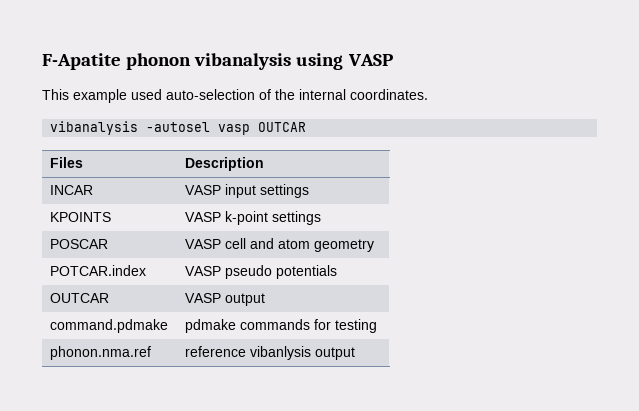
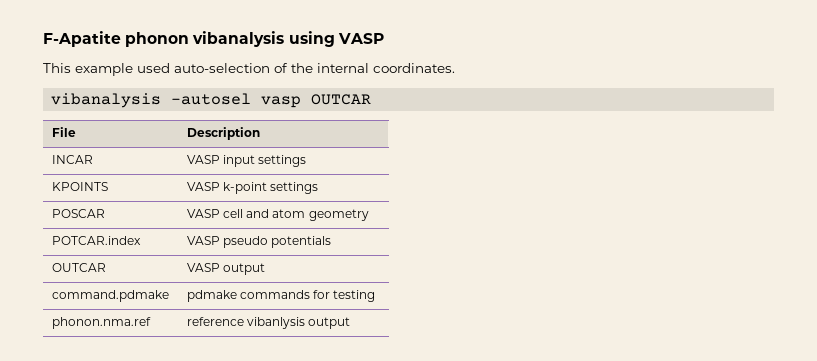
- Files | Description
+ File | Description

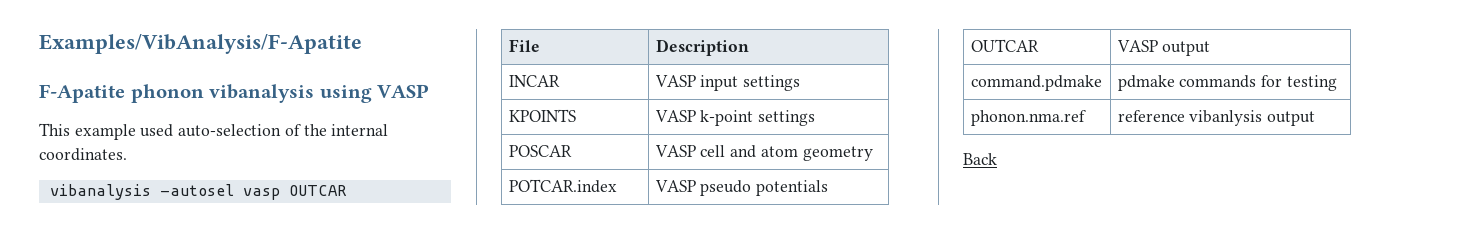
+ Examples/VibAnalysis/F-Apatite
+ Back

